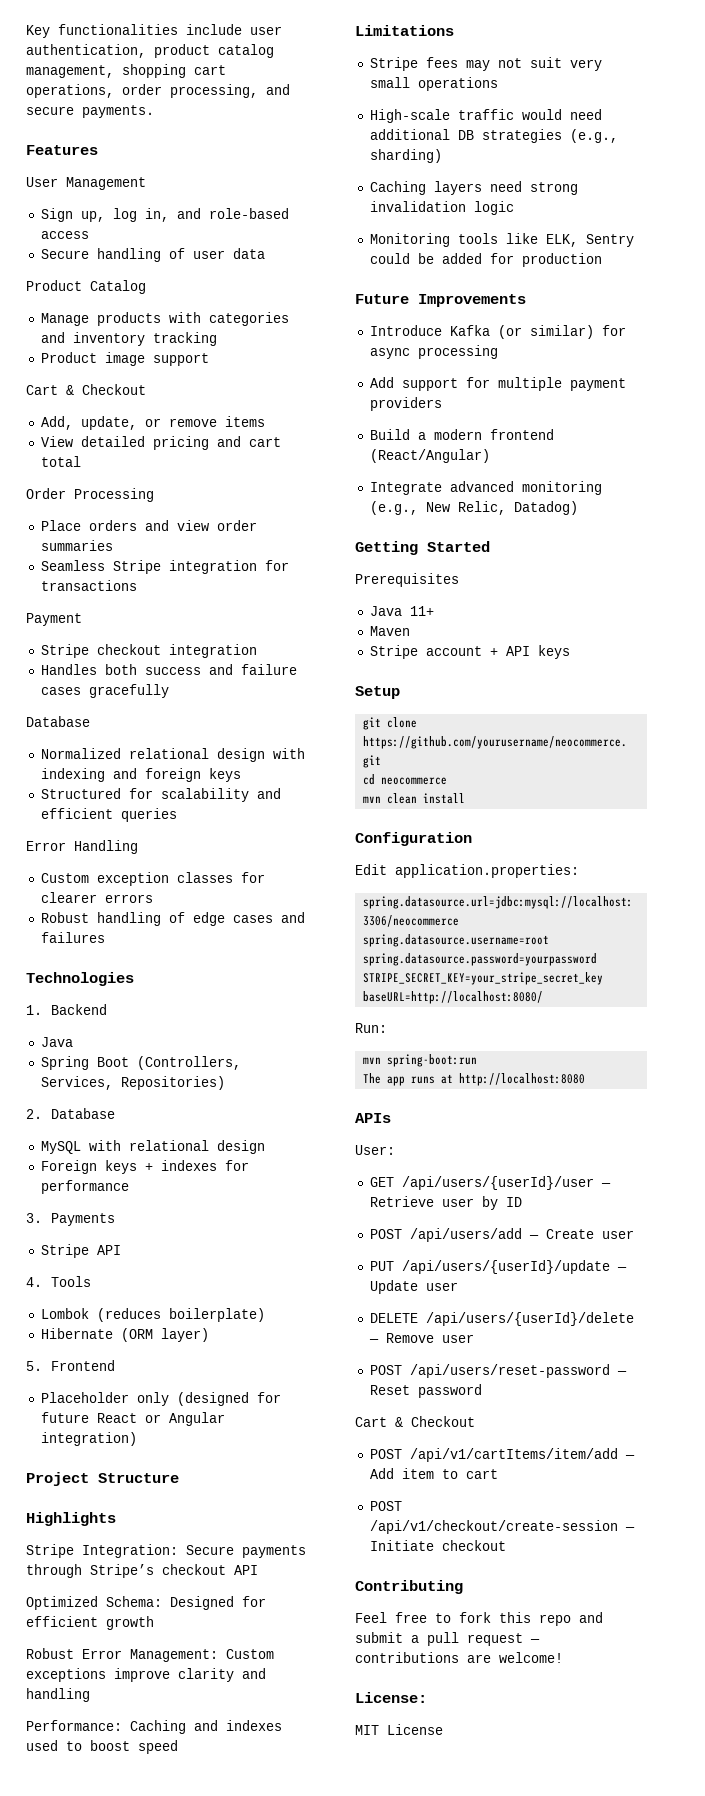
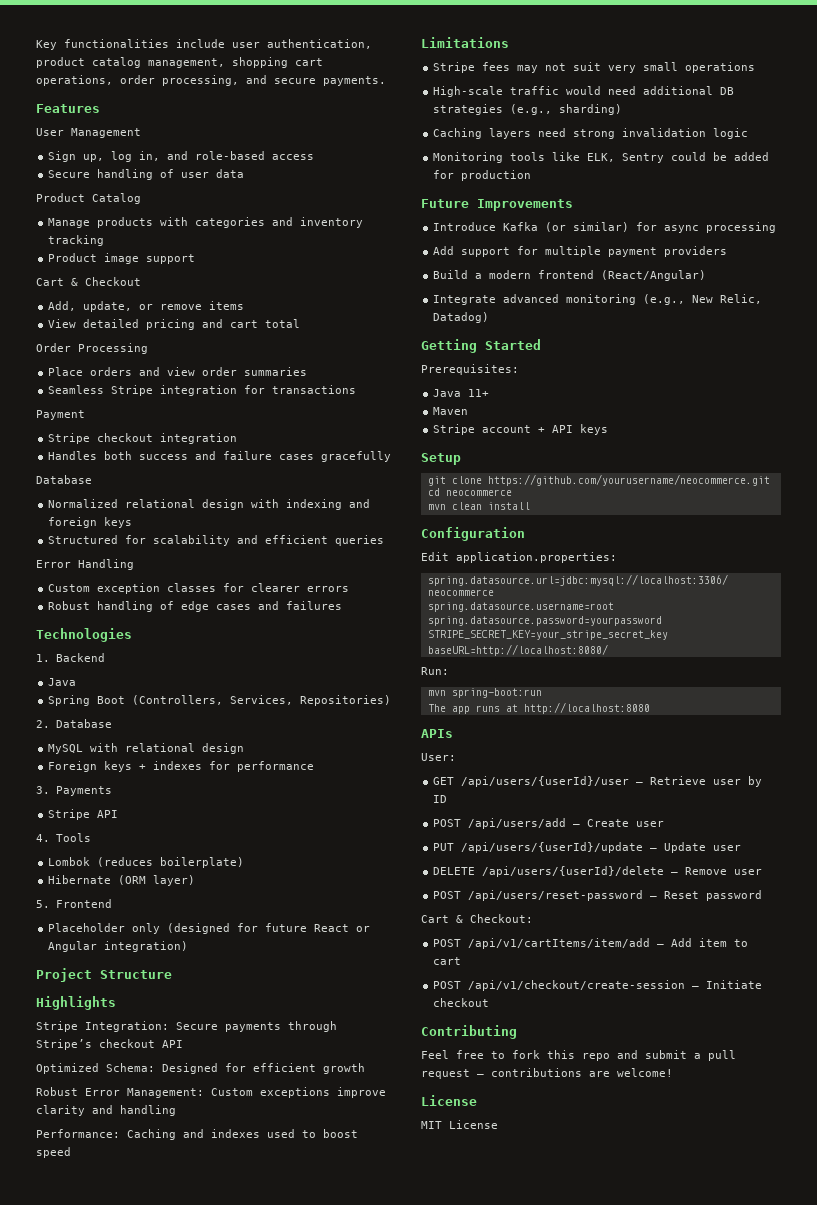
- Prerequisites
+ Prerequisites:
  POST /api/users/reset-password — Reset password
- Cart & Checkout
+ Cart & Checkout:
  Feel free to fork this repo and submit a pull request — contributions are welcome!
- License:
+ License

